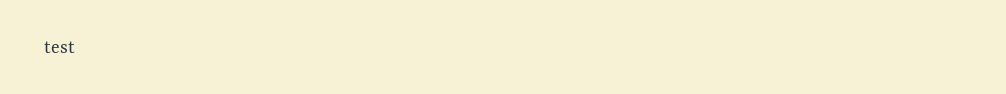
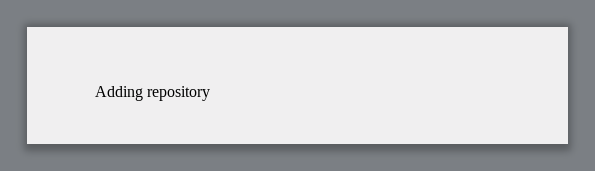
- test
+ Adding repository

